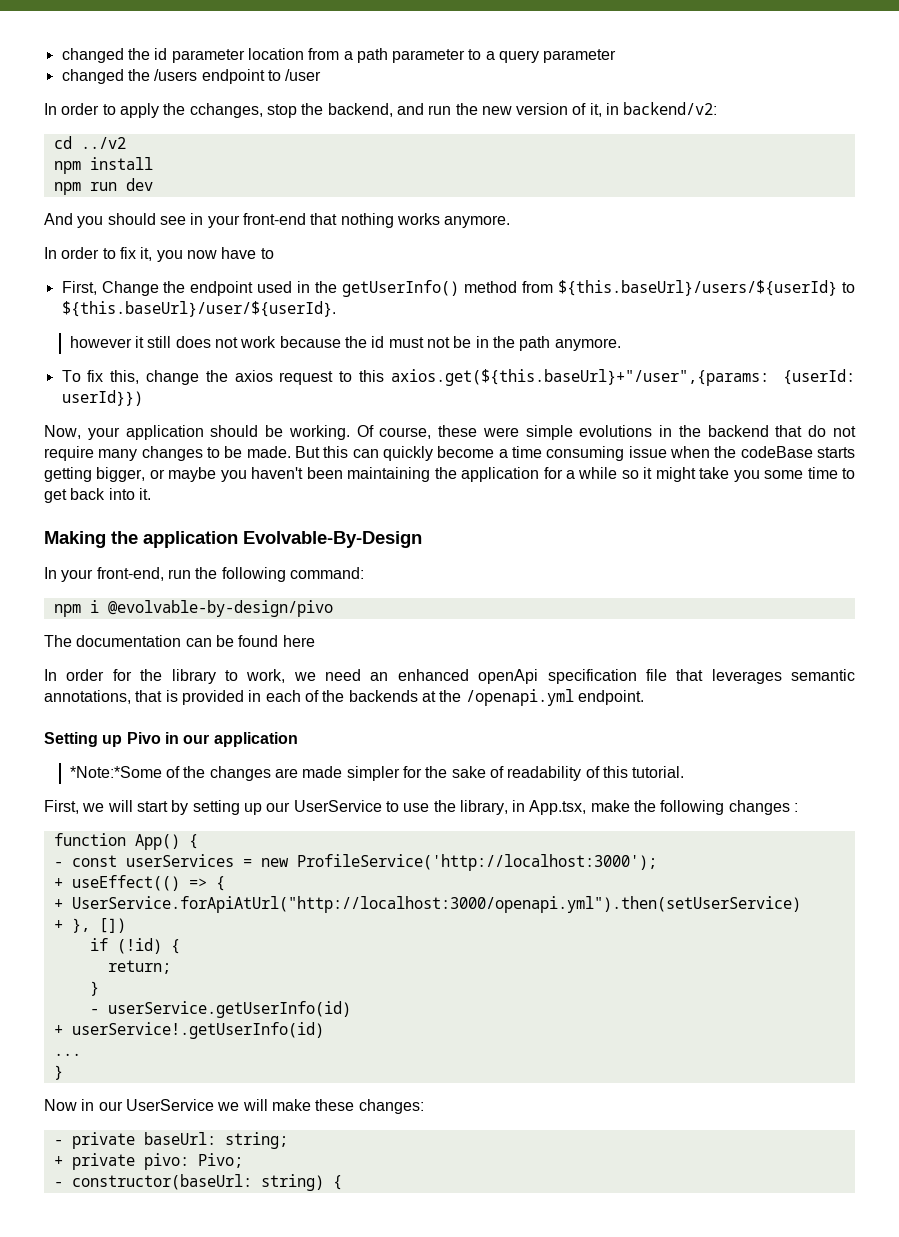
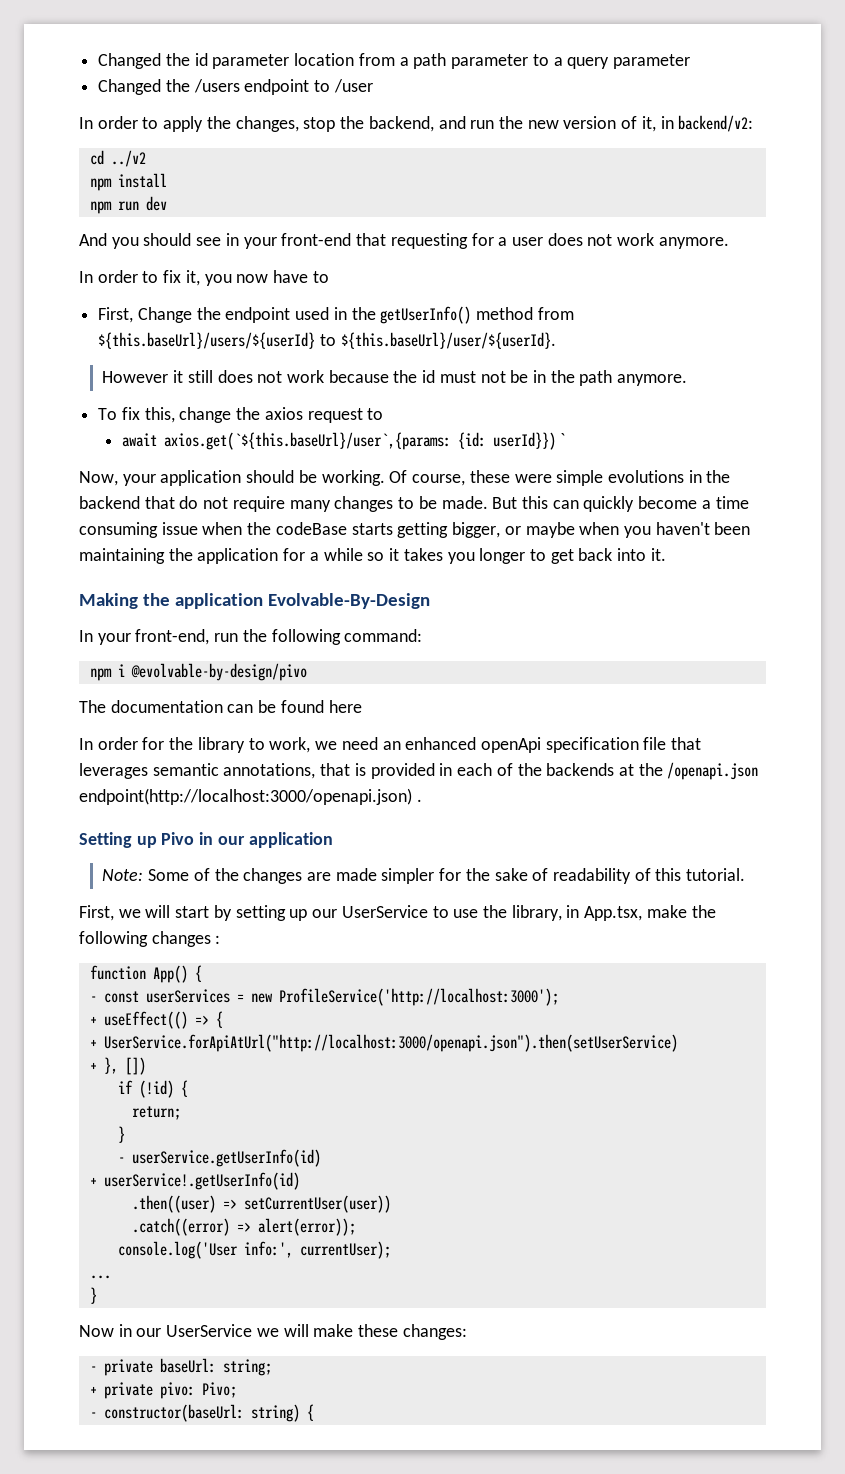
- changed the id parameter location from a path parameter to a query parameter
+ Changed the id parameter location from a path parameter to a query parameter
- changed the /users endpoint to /user
+ Changed the /users endpoint to /user
- In order to apply the cchanges, stop the backend, and run the new version of it, in backend/v2:
+ In order to apply the changes, stop the backend, and run the new version of it, in backend/v2:
- And you should see in your front-end that nothing works anymore.
+ And you should see in your front-end that requesting for a user does not work anymore.
- however it still does not work because the id must not be in the path anymore.
+ However it still does not work because the id must not be in the path anymore.
- To fix this, change the axios request to this axios.get(${this.baseUrl}+"/user",{params: {userId: userId}})
+ To fix this, change the axios request to
+ await axios.get(`${this.baseUrl}/user`,{params: {id: userId}}) `
- But this can quickly become a time consuming issue when the codeBase starts getting bigger, or maybe you haven't been maintaining the application for a while so it might take you some time to get back into it.
+ But this can quickly become a time consuming issue when the codeBase starts getting bigger, or maybe when you haven't been maintaining the application for a while so it takes you longer to get back into it.
- In order for the library to work, we need an enhanced openApi specification file that leverages semantic annotations, that is provided in each of the backends at the /openapi.yml endpoint.
+ In order for the library to work, we need an enhanced openApi specification file that leverages semantic annotations, that is provided in each of the backends at the /openapi.json endpoint(http://localhost:3000/openapi.json) .
- *Note:*Some of the changes are made simpler for the sake of readability of this tutorial.
+ Note: Some of the changes are made simpler for the sake of readability of this tutorial.
- + UserService.forApiAtUrl("http://localhost:3000/openapi.yml").then(setUserService)
+ + UserService.forApiAtUrl("http://localhost:3000/openapi.json").then(setUserService)
+ .then((user) => setCurrentUser(user))
+ .catch((error) => alert(error));
+ console.log('User info:', currentUser);

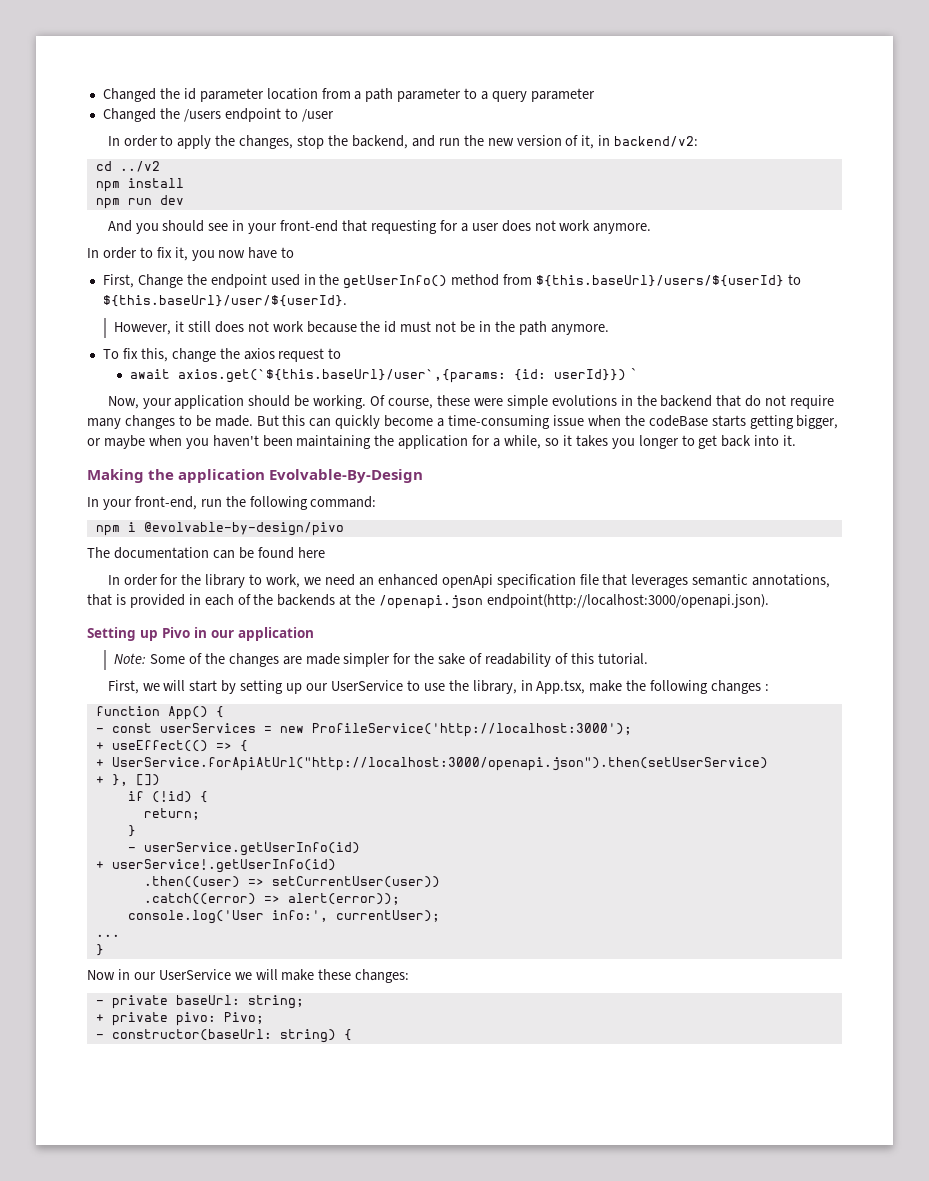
- However it still does not work because the id must not be in the path anymore.
+ However, it still does not work because the id must not be in the path anymore.
- But this can quickly become a time consuming issue when the codeBase starts getting bigger, or maybe when you haven't been maintaining the application for a while so it takes you longer to get back into it.
+ But this can quickly become a time-consuming issue when the codeBase starts getting bigger, or maybe when you haven't been maintaining the application for a while, so it takes you longer to get back into it.
- In order for the library to work, we need an enhanced openApi specification file that leverages semantic annotations, that is provided in each of the backends at the /openapi.json endpoint(http://localhost:3000/openapi.json) .
+ In order for the library to work, we need an enhanced openApi specification file that leverages semantic annotations, that is provided in each of the backends at the /openapi.json endpoint(http://localhost:3000/openapi.json).

